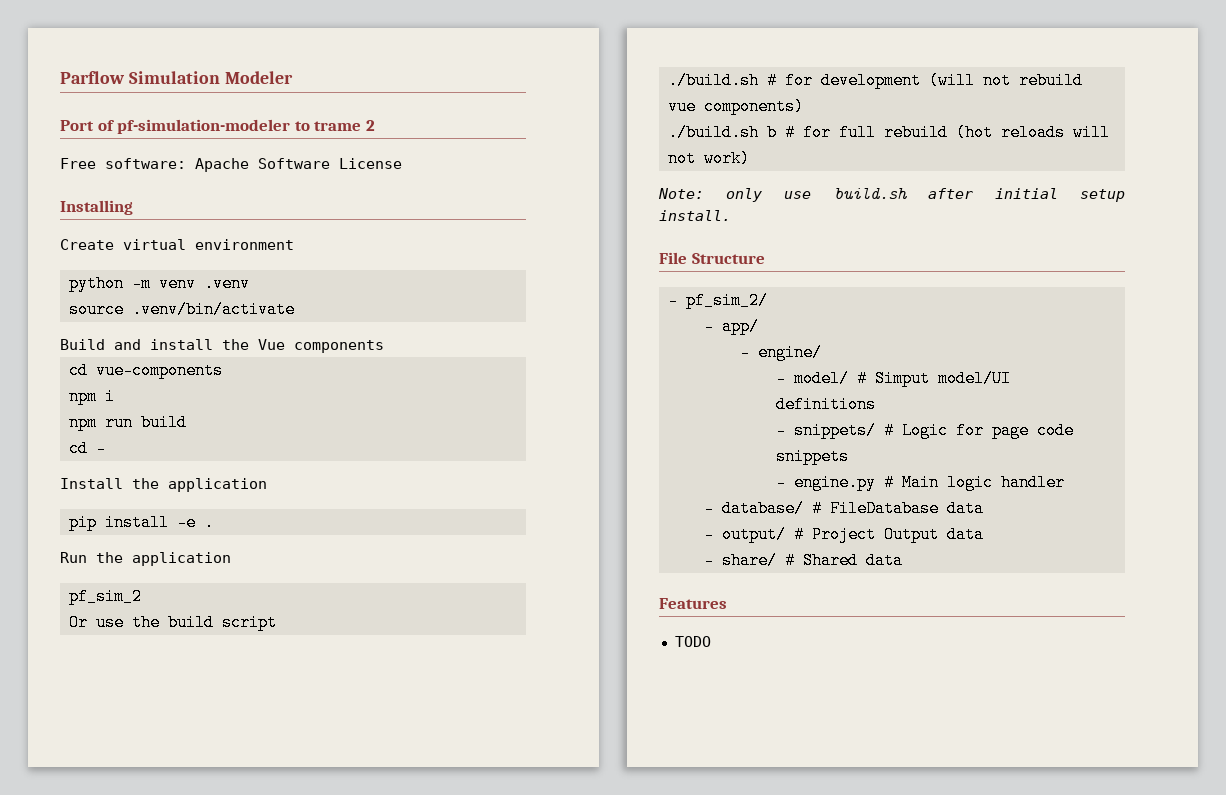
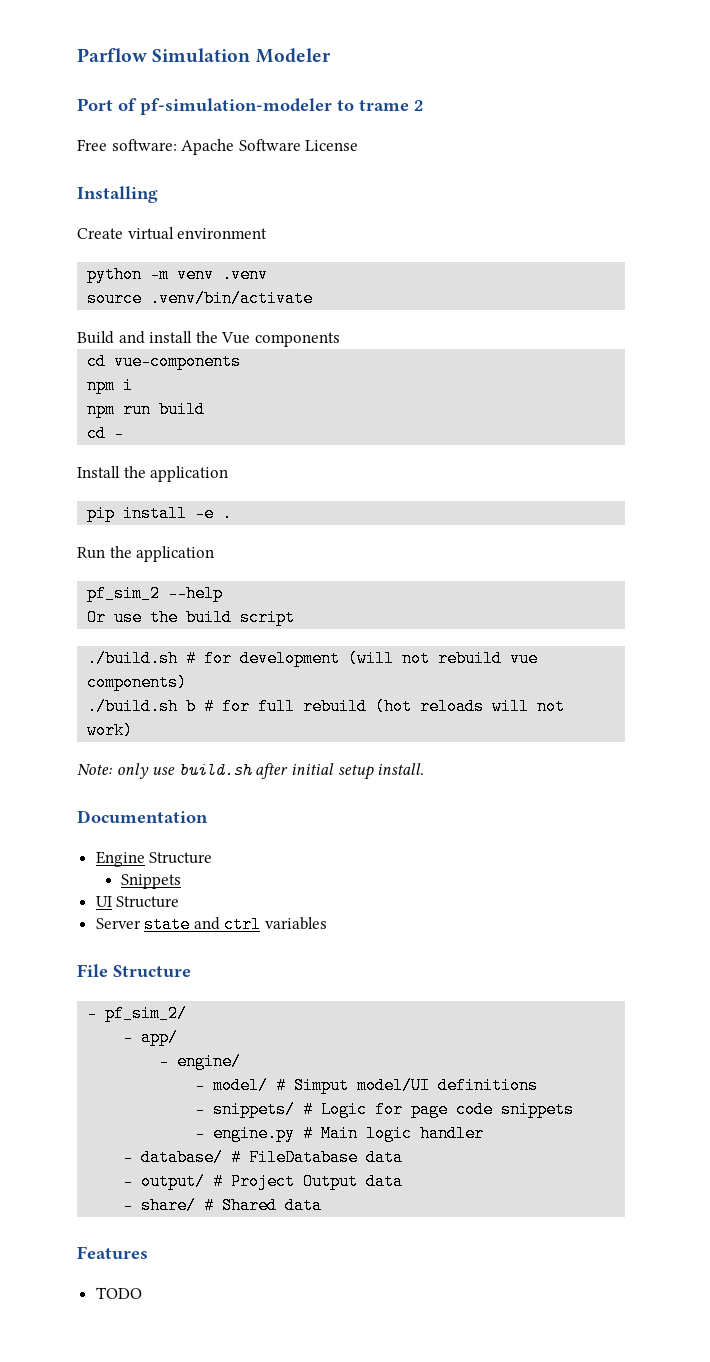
- pf_sim_2
+ pf_sim_2 --help
+ Documentation
+ Engine Structure
+ Snippets
+ UI Structure
+ Server state and ctrl variables

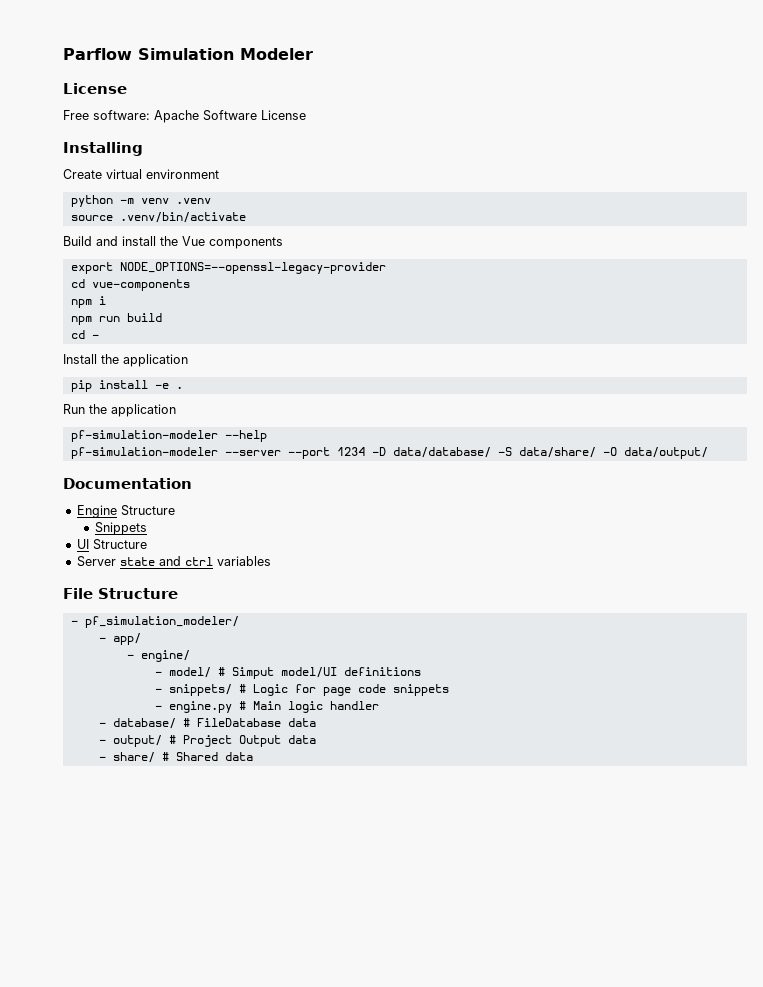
  Parflow Simulation Modeler
- Port of pf-simulation-modeler to trame 2
+ License
+ export NODE_OPTIONS=--openssl-legacy-provider
- pf_sim_2 --help
+ pf-simulation-modeler --help
- Or use the build script
- ./build.sh # for development (will not rebuild vue components)
- ./build.sh b # for full rebuild (hot reloads will not work)
- Note: only use build.sh after initial setup install.
+ pf-simulation-modeler --server --port 1234 -D data/database/ -S data/share/ -O data/output/
- - pf_sim_2/
+ - pf_simulation_modeler/
- Features
- TODO

